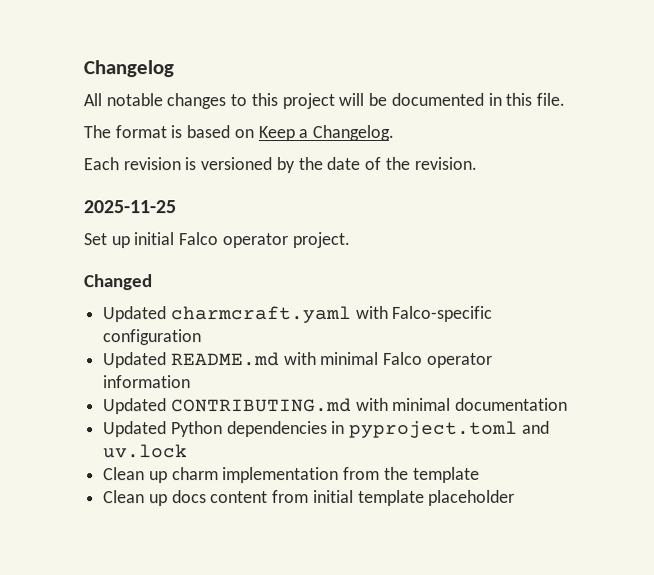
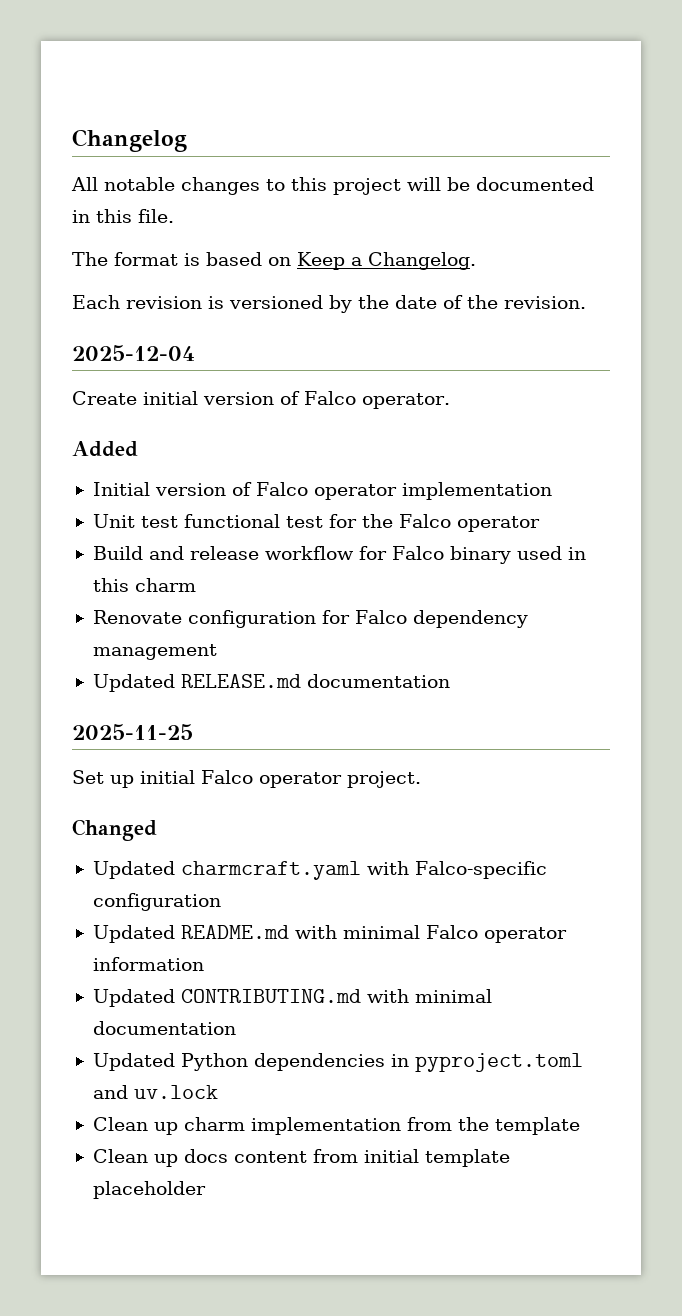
+ 2025-12-04
+ Create initial version of Falco operator.
+ Added
+ Initial version of Falco operator implementation
+ Unit test functional test for the Falco operator
+ Build and release workflow for Falco binary used in this charm
+ Renovate configuration for Falco dependency management
+ Updated RELEASE.md documentation

